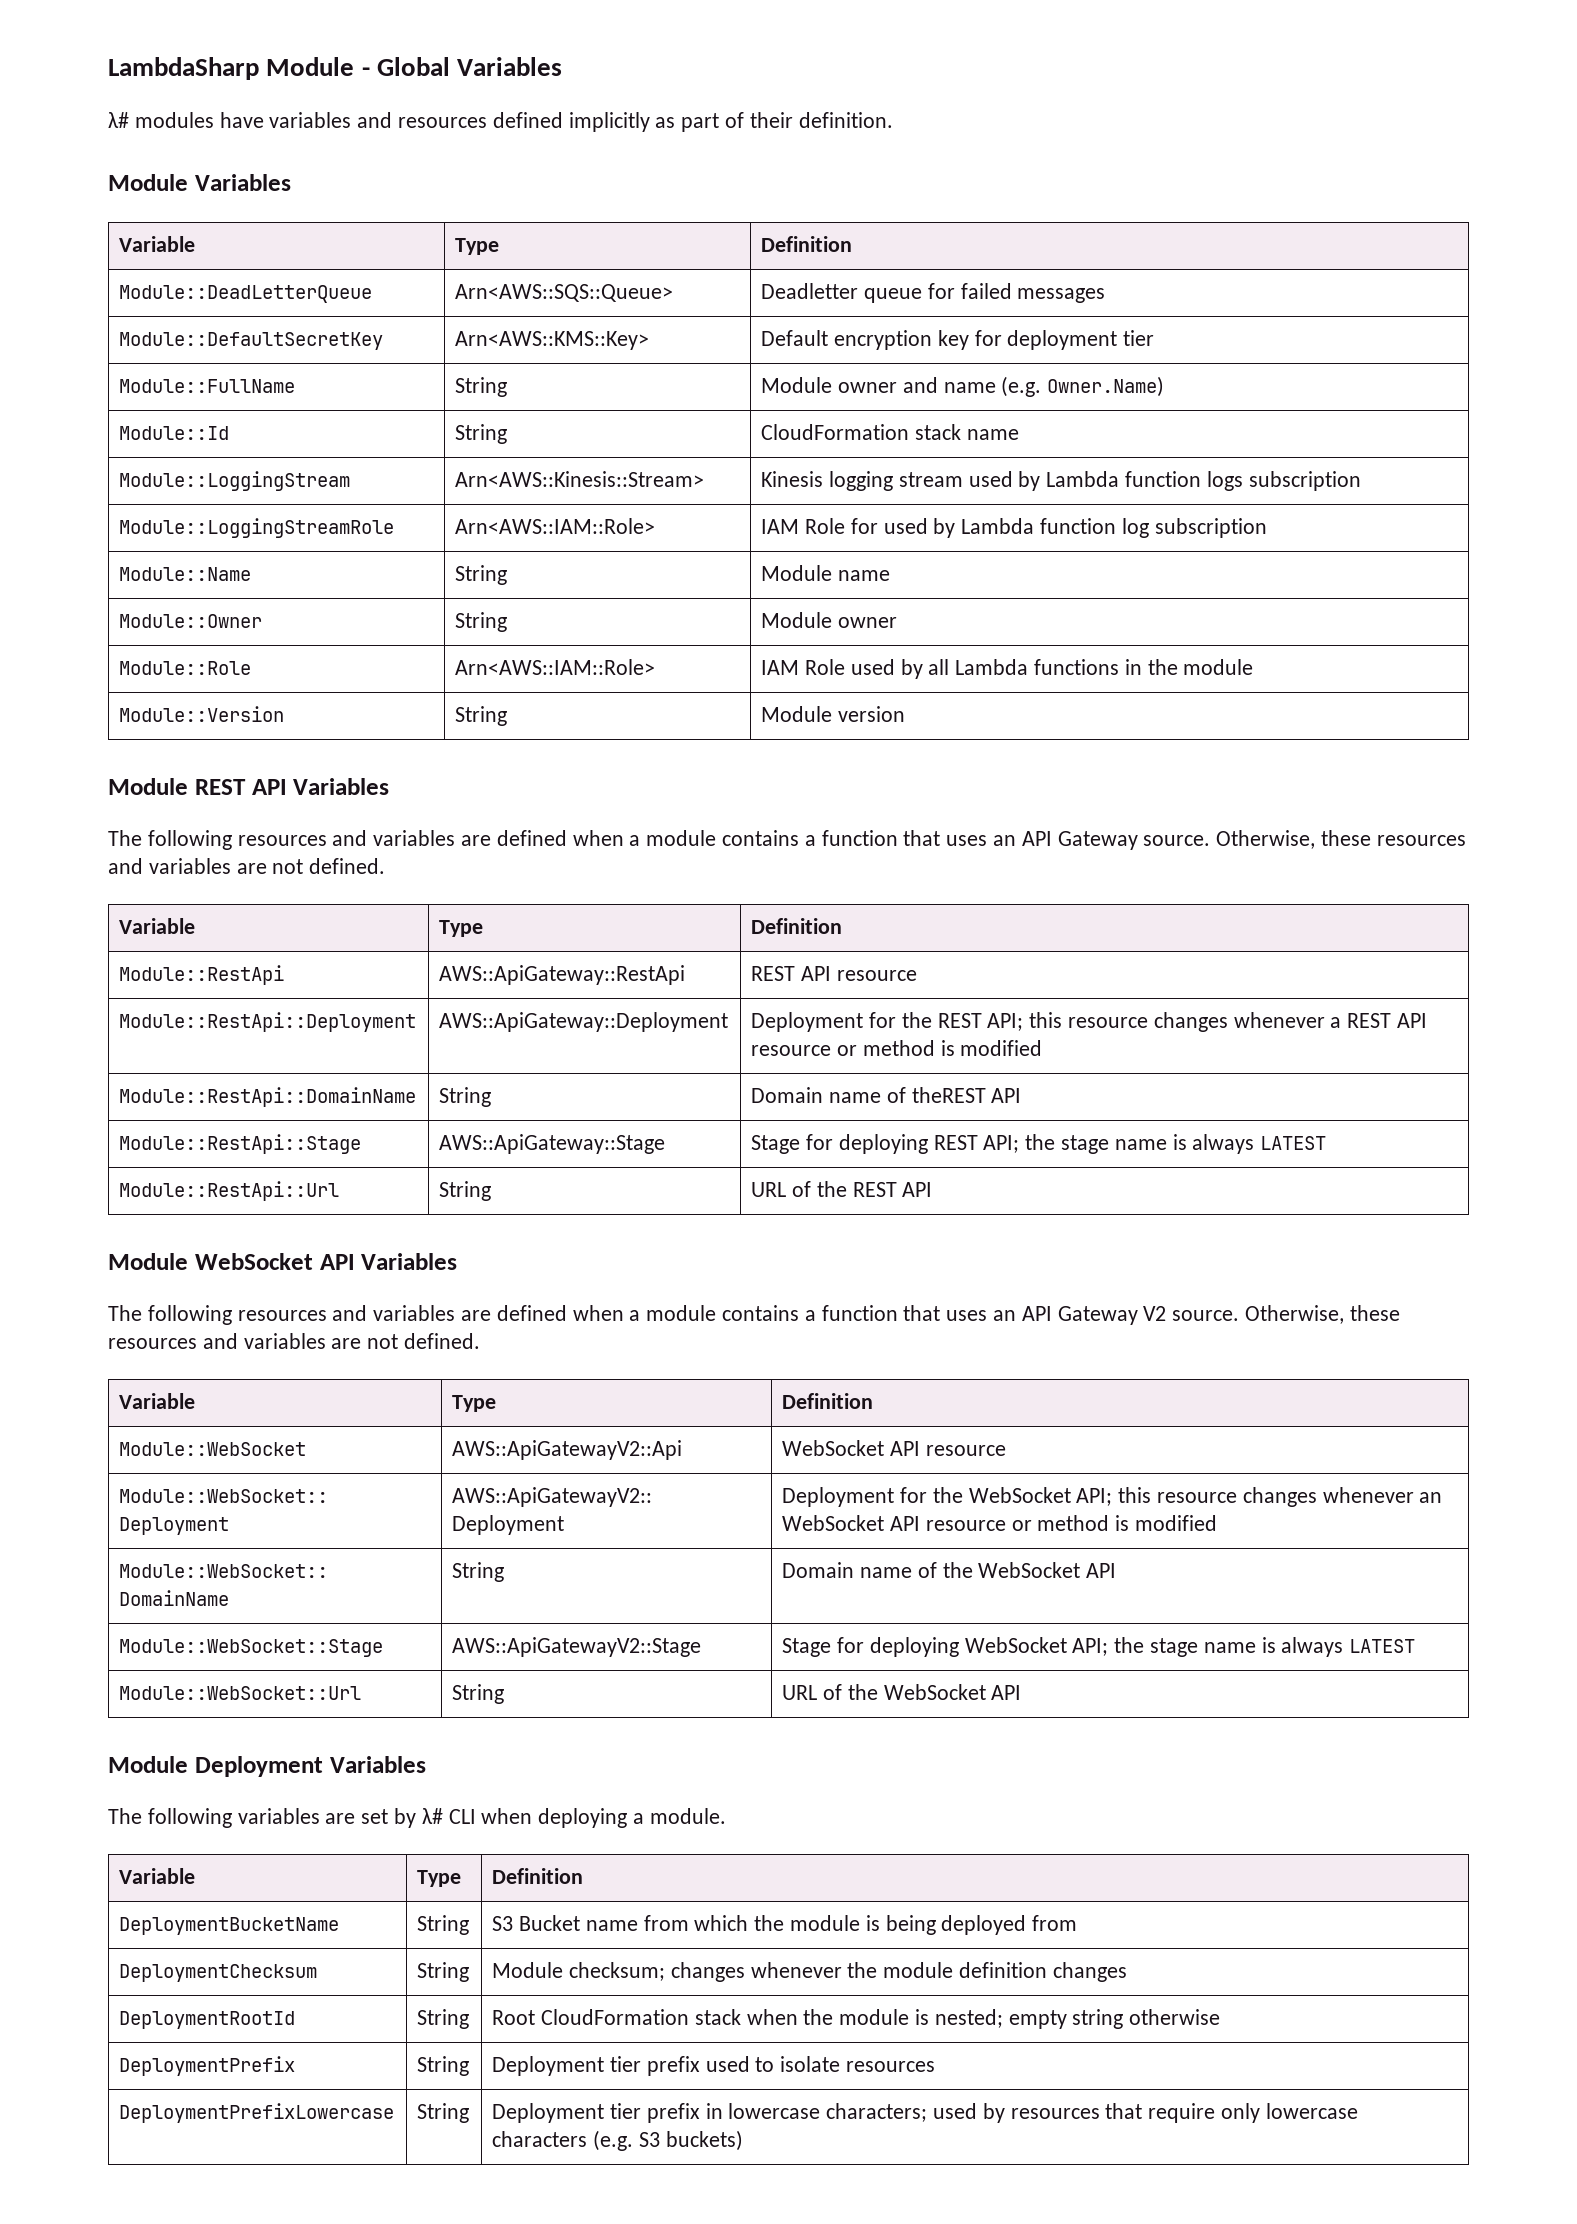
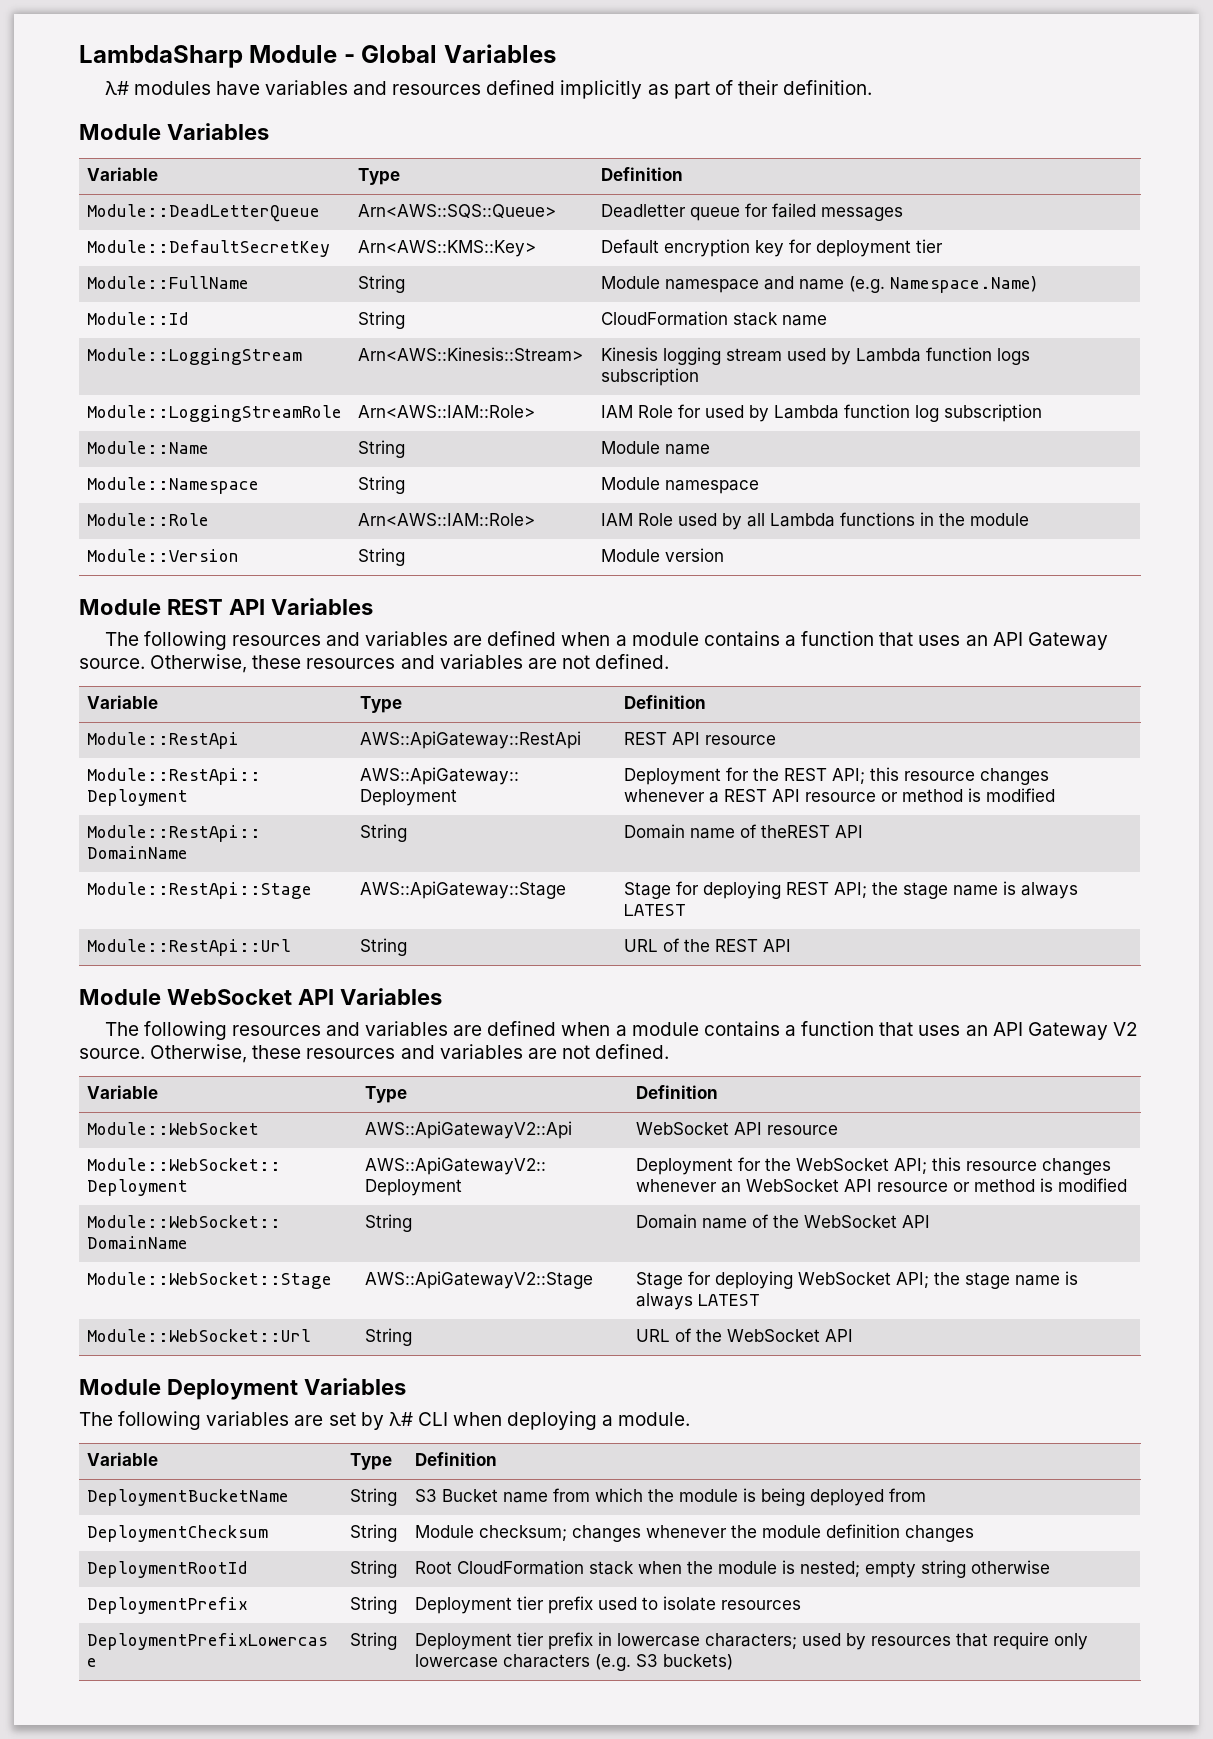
- Module::FullName | String | Module owner and name (e.g. Owner.Name)
+ Module::FullName | String | Module namespace and name (e.g. Namespace.Name)
- Module::Owner | String | Module owner
+ Module::Namespace | String | Module namespace

